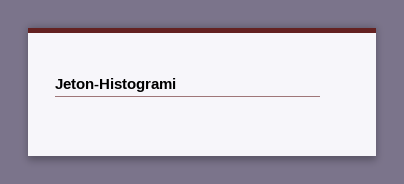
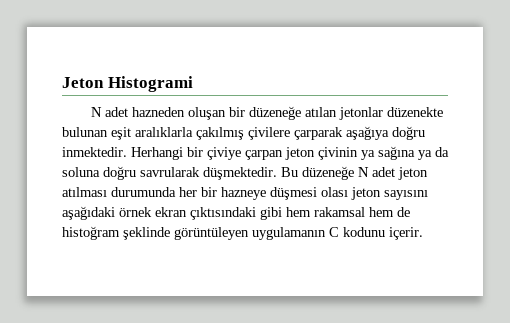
- Jeton-Histogrami
+ Jeton Histogrami
+ N adet hazneden oluşan bir düzeneğe atılan jetonlar düzenekte bulunan eşit aralıklarla çakılmış çivilere çarparak aşağıya doğru inmektedir. Herhangi bir çiviye çarpan jeton çivinin ya sağına ya da soluna doğru savrularak düşmektedir. Bu düzeneğe N adet jeton atılması durumunda her bir hazneye düşmesi olası jeton sayısını aşağıdaki örnek ekran çıktısındaki gibi hem rakamsal hem de histoğram şeklinde görüntüleyen uygulamanın C kodunu içerir.

